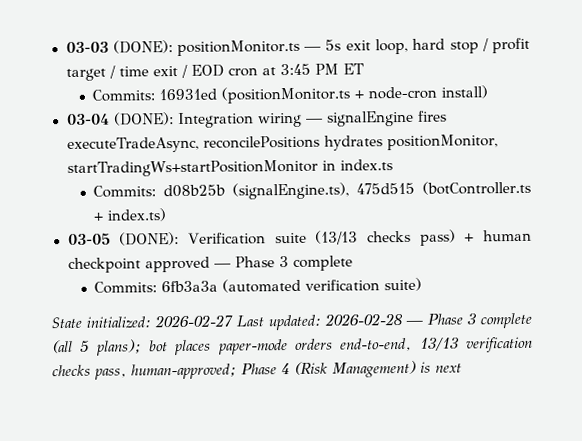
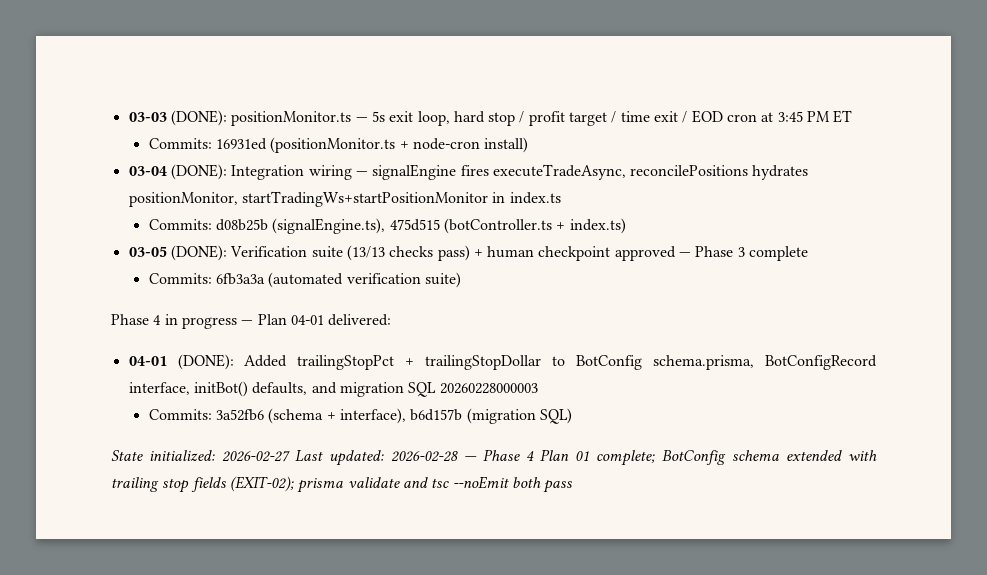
+ Phase 4 in progress — Plan 04-01 delivered:
+ 04-01 (DONE): Added trailingStopPct + trailingStopDollar to BotConfig schema.prisma, BotConfigRecord interface, initBot() defaults, and migration SQL 20260228000003
+ Commits: 3a52fb6 (schema + interface), b6d157b (migration SQL)
- State initialized: 2026-02-27 Last updated: 2026-02-28 — Phase 3 complete (all 5 plans); bot places paper-mode orders end-to-end, 13/13 verification checks pass, human-approved; Phase 4 (Risk Management) is next
+ State initialized: 2026-02-27 Last updated: 2026-02-28 — Phase 4 Plan 01 complete; BotConfig schema extended with trailing stop fields (EXIT-02); prisma validate and tsc --noEmit both pass

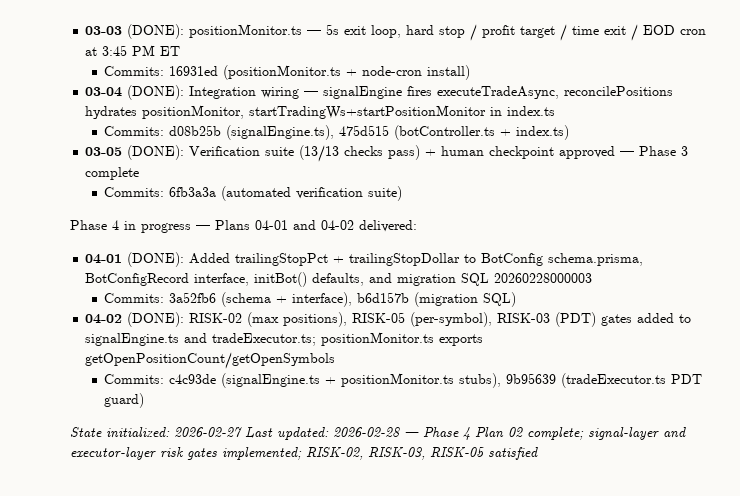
- Phase 4 in progress — Plan 04-01 delivered:
+ Phase 4 in progress — Plans 04-01 and 04-02 delivered:
+ 04-02 (DONE): RISK-02 (max positions), RISK-05 (per-symbol), RISK-03 (PDT) gates added to signalEngine.ts and tradeExecutor.ts; positionMonitor.ts exports getOpenPositionCount/getOpenSymbols
+ Commits: c4c93de (signalEngine.ts + positionMonitor.ts stubs), 9b95639 (tradeExecutor.ts PDT guard)
- State initialized: 2026-02-27 Last updated: 2026-02-28 — Phase 4 Plan 01 complete; BotConfig schema extended with trailing stop fields (EXIT-02); prisma validate and tsc --noEmit both pass
+ State initialized: 2026-02-27 Last updated: 2026-02-28 — Phase 4 Plan 02 complete; signal-layer and executor-layer risk gates implemented; RISK-02, RISK-03, RISK-05 satisfied

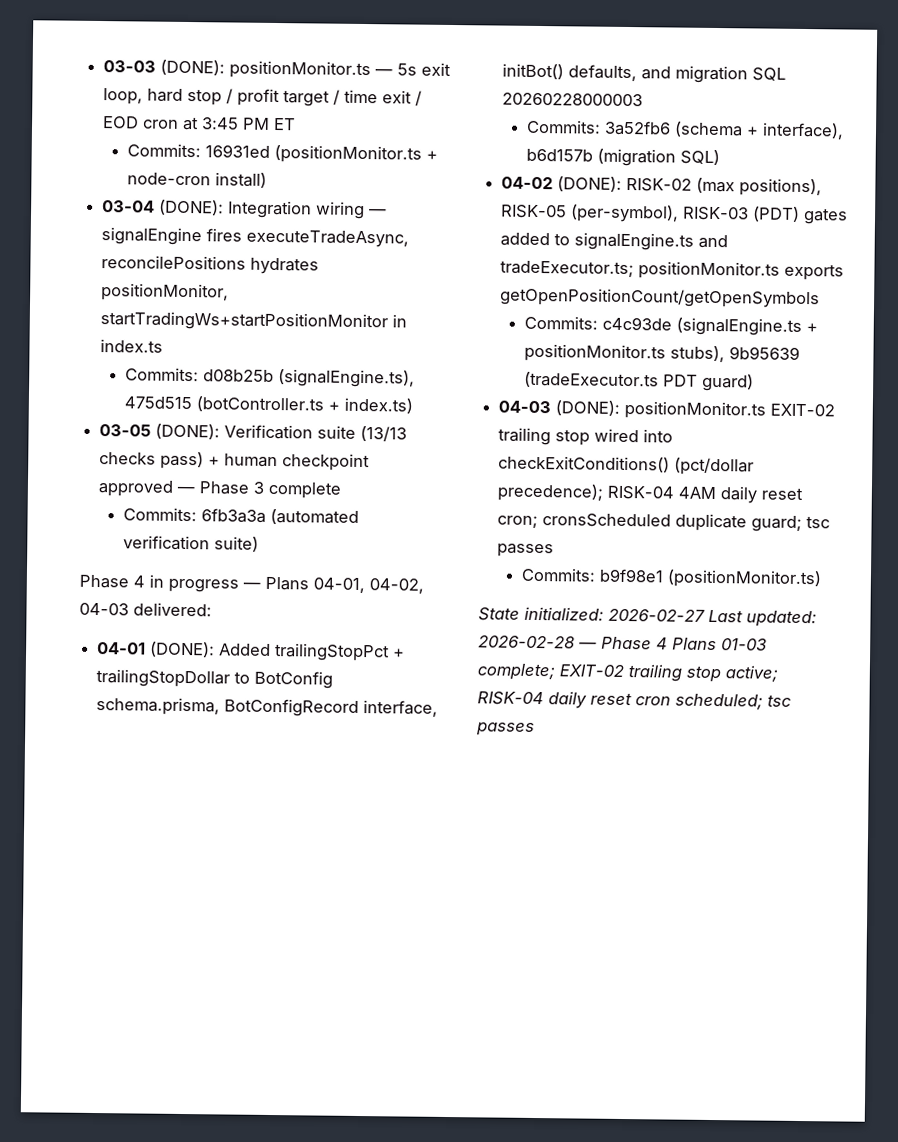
- Phase 4 in progress — Plans 04-01 and 04-02 delivered:
+ Phase 4 in progress — Plans 04-01, 04-02, 04-03 delivered:
+ 04-03 (DONE): positionMonitor.ts EXIT-02 trailing stop wired into checkExitConditions() (pct/dollar precedence); RISK-04 4AM daily reset cron; cronsScheduled duplicate guard; tsc passes
+ Commits: b9f98e1 (positionMonitor.ts)
- State initialized: 2026-02-27 Last updated: 2026-02-28 — Phase 4 Plan 02 complete; signal-layer and executor-layer risk gates implemented; RISK-02, RISK-03, RISK-05 satisfied
+ State initialized: 2026-02-27 Last updated: 2026-02-28 — Phase 4 Plans 01-03 complete; EXIT-02 trailing stop active; RISK-04 daily reset cron scheduled; tsc passes

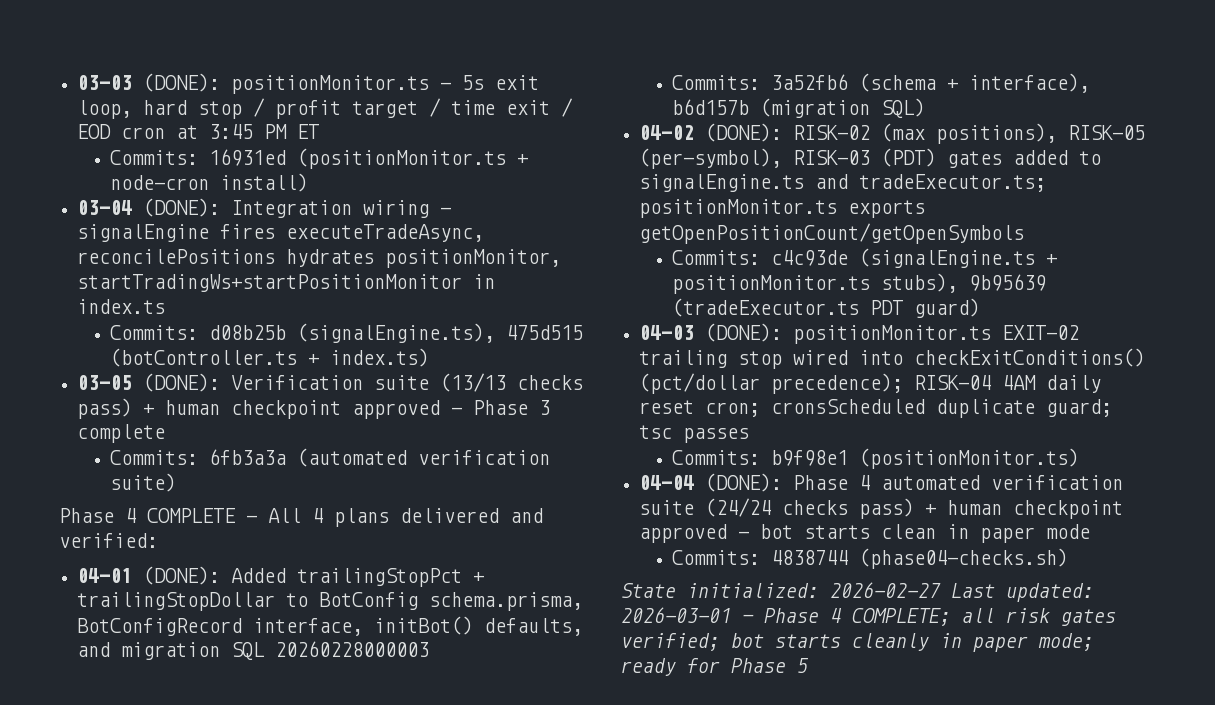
- Phase 4 in progress — Plans 04-01, 04-02, 04-03 delivered:
+ Phase 4 COMPLETE — All 4 plans delivered and verified:
+ 04-04 (DONE): Phase 4 automated verification suite (24/24 checks pass) + human checkpoint approved — bot starts clean in paper mode
+ Commits: 4838744 (phase04-checks.sh)
- State initialized: 2026-02-27 Last updated: 2026-02-28 — Phase 4 Plans 01-03 complete; EXIT-02 trailing stop active; RISK-04 daily reset cron scheduled; tsc passes
+ State initialized: 2026-02-27 Last updated: 2026-03-01 — Phase 4 COMPLETE; all risk gates verified; bot starts cleanly in paper mode; ready for Phase 5

